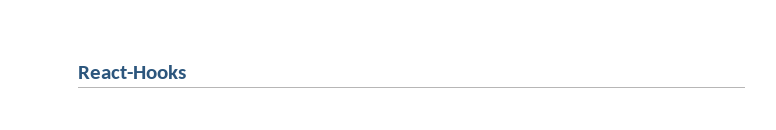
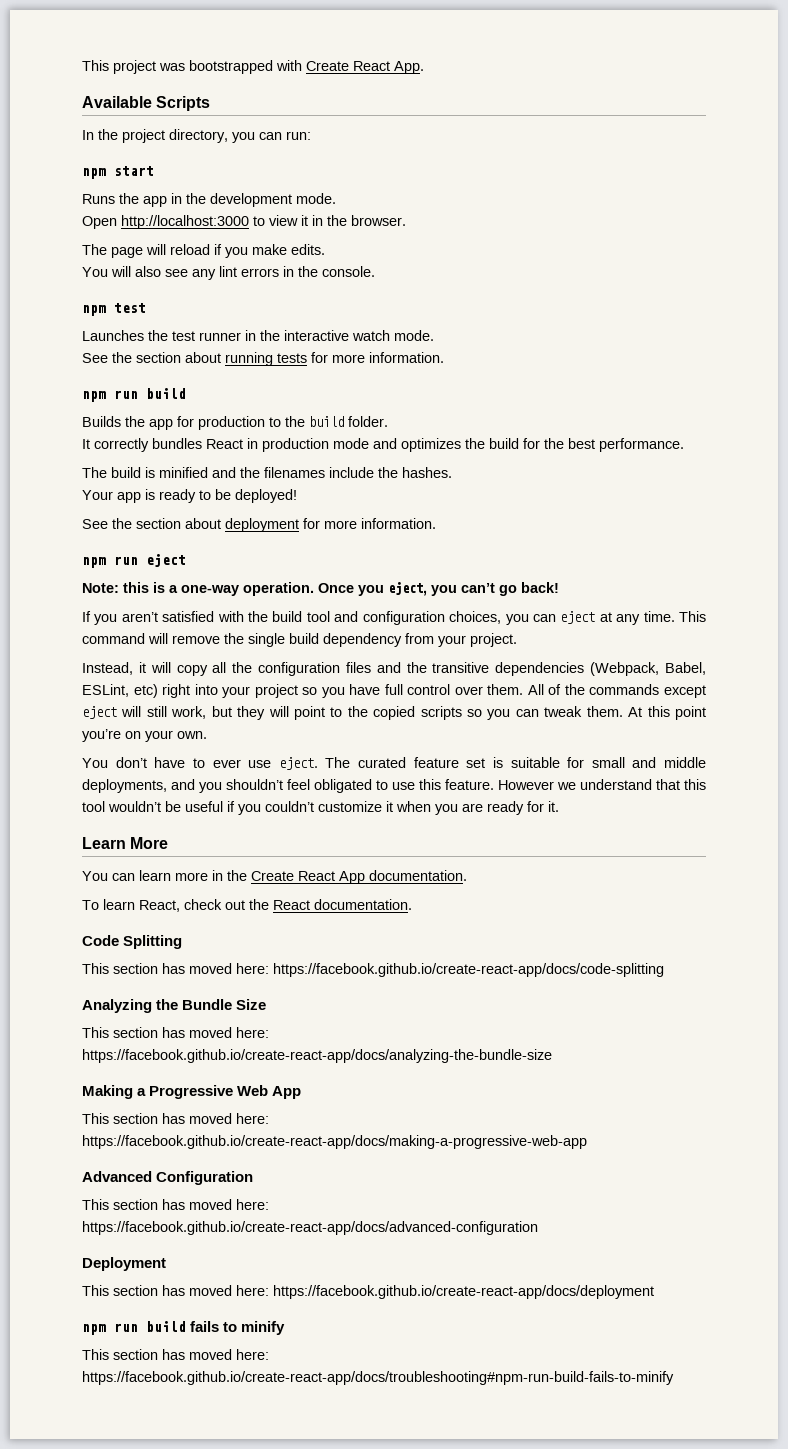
- React-Hooks
+ This project was bootstrapped with Create React App.
+ Available Scripts
+ In the project directory, you can run:
+ npm start
+ Runs the app in the development mode.
+ Open http://localhost:3000 to view it in the browser.
+ The page will reload if you make edits.
+ You will also see any lint errors in the console.
+ npm test
+ Launches the test runner in the interactive watch mode.
+ See the section about running tests for more information.
+ npm run build
+ Builds the app for production to the build folder.
+ It correctly bundles React in production mode and optimizes the build for the best performance.
+ The build is minified and the filenames include the hashes.
+ Your app is ready to be deployed!
+ See the section about deployment for more information.
+ npm run eject
+ Note: this is a one-way operation. Once you eject, you can’t go back!
+ If you aren’t satisfied with the build tool and configuration choices, you can eject at any time. This command will remove the single build dependency from your project.
+ Instead, it will copy all the configuration files and the transitive dependencies (Webpack, Babel, ESLint, etc) right into your project so you have full control over them. All of the commands except eject will still work, but they will point to the copied scripts so you can tweak them. At this point you’re on your own.
+ You don’t have to ever use eject. The curated feature set is suitable for small and middle deployments, and you shouldn’t feel obligated to use this feature. However we understand that this tool wouldn’t be useful if you couldn’t customize it when you are ready for it.
+ Learn More
+ You can learn more in the Create React App documentation.
+ To learn React, check out the React documentation.
+ Code Splitting
+ This section has moved here: https://facebook.github.io/create-react-app/docs/code-splitting
+ Analyzing the Bundle Size
+ This section has moved here: https://facebook.github.io/create-react-app/docs/analyzing-the-bundle-size
+ Making a Progressive Web App
+ This section has moved here: https://facebook.github.io/create-react-app/docs/making-a-progressive-web-app
+ Advanced Configuration
+ This section has moved here: https://facebook.github.io/create-react-app/docs/advanced-configuration
+ Deployment
+ This section has moved here: https://facebook.github.io/create-react-app/docs/deployment
+ npm run build fails to minify
+ This section has moved here: https://facebook.github.io/create-react-app/docs/troubleshooting#npm-run-build-fails-to-minify

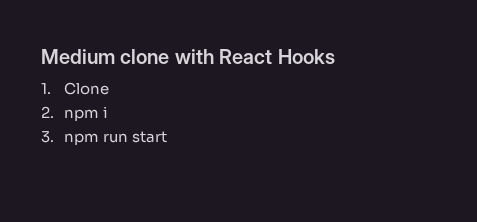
- This project was bootstrapped with Create React App.
- Available Scripts
- In the project directory, you can run:
- npm start
- Runs the app in the development mode.
- Open http://localhost:3000 to view it in the browser.
- The page will reload if you make edits.
- You will also see any lint errors in the console.
- npm test
- Launches the test runner in the interactive watch mode.
- See the section about running tests for more information.
- npm run build
- Builds the app for production to the build folder.
- It correctly bundles React in production mode and optimizes the build for the best performance.
- The build is minified and the filenames include the hashes.
- Your app is ready to be deployed!
- See the section about deployment for more information.
- npm run eject
- Note: this is a one-way operation. Once you eject, you can’t go back!
- If you aren’t satisfied with the build tool and configuration choices, you can eject at any time. This command will remove the single build dependency from your project.
- Instead, it will copy all the configuration files and the transitive dependencies (Webpack, Babel, ESLint, etc) right into your project so you have full control over them. All of the commands except eject will still work, but they will point to the copied scripts so you can tweak them. At this point you’re on your own.
- You don’t have to ever use eject. The curated feature set is suitable for small and middle deployments, and you shouldn’t feel obligated to use this feature. However we understand that this tool wouldn’t be useful if you couldn’t customize it when you are ready for it.
- Learn More
- You can learn more in the Create React App documentation.
- To learn React, check out the React documentation.
- Code Splitting
- This section has moved here: https://facebook.github.io/create-react-app/docs/code-splitting
- Analyzing the Bundle Size
- This section has moved here: https://facebook.github.io/create-react-app/docs/analyzing-the-bundle-size
- Making a Progressive Web App
- This section has moved here: https://facebook.github.io/create-react-app/docs/making-a-progressive-web-app
- Advanced Configuration
- This section has moved here: https://facebook.github.io/create-react-app/docs/advanced-configuration
- Deployment
- This section has moved here: https://facebook.github.io/create-react-app/docs/deployment
- npm run build fails to minify
- This section has moved here: https://facebook.github.io/create-react-app/docs/troubleshooting#npm-run-build-fails-to-minify
+ Medium clone with React Hooks
+ 1. Clone
+ 2. npm i
+ 3. npm run start

